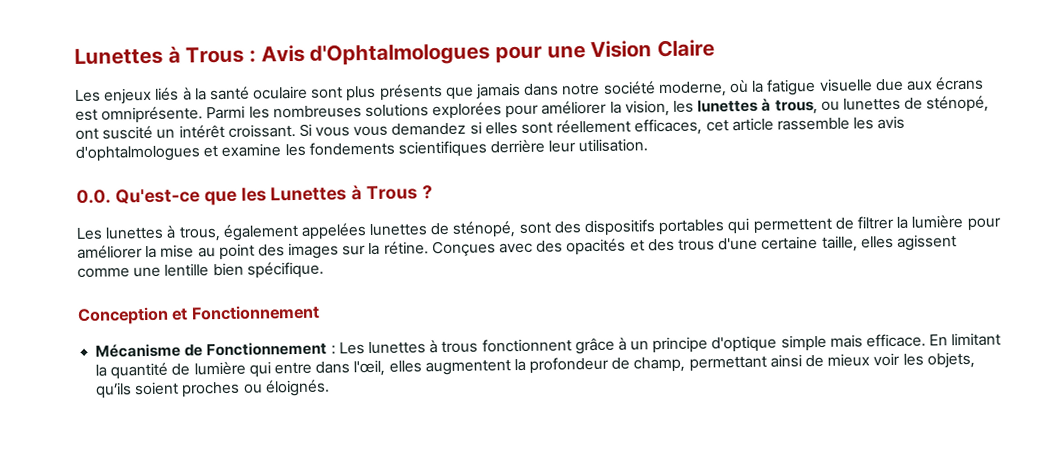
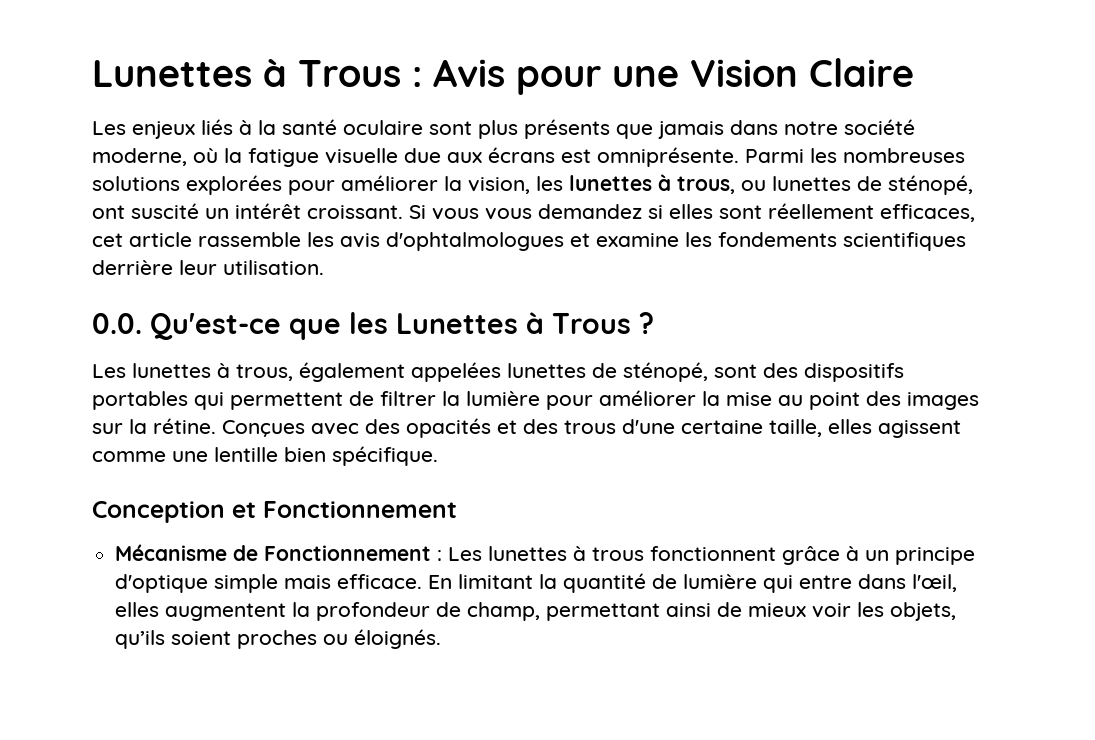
- Lunettes à Trous : Avis d'Ophtalmologues pour une Vision Claire
+ Lunettes à Trous : Avis pour une Vision Claire

